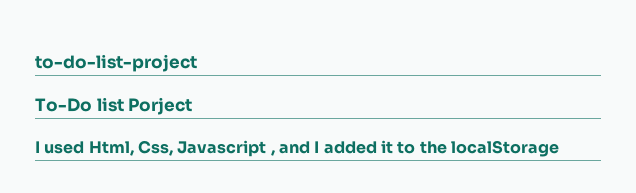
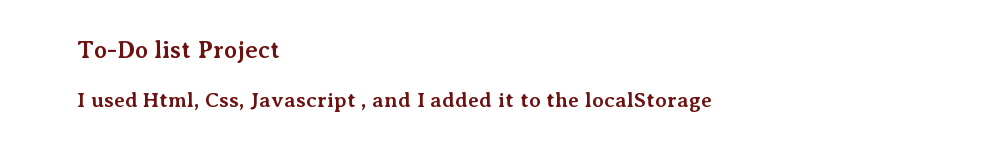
- to-do-list-project
- To-Do list Porject
+ To-Do list Project

